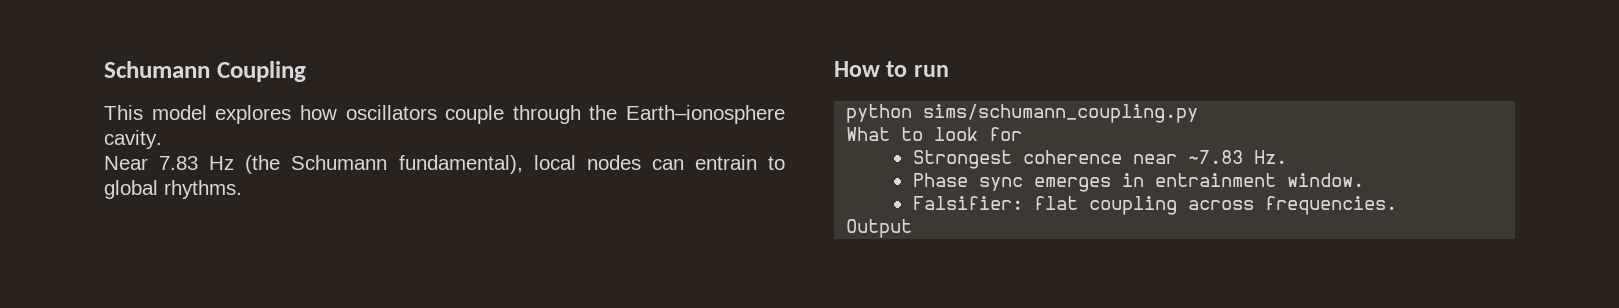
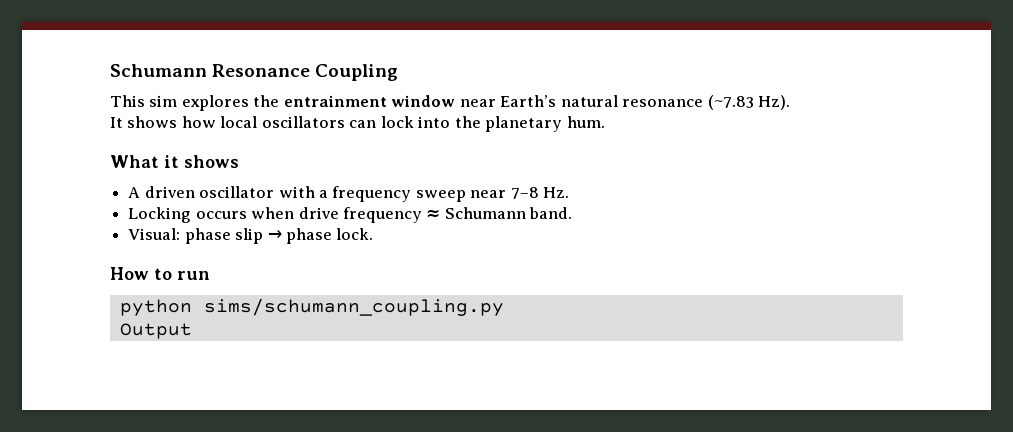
- Schumann Coupling
+ Schumann Resonance Coupling
- This model explores how oscillators couple through the Earth–ionosphere cavity.
- Near 7.83 Hz (the Schumann fundamental), local nodes can entrain to global rhythms.
+ This sim explores the entrainment window near Earth’s natural resonance (~7.83 Hz).
+ It shows how local oscillators can lock into the planetary hum.
+ What it shows
+ A driven oscillator with a frequency sweep near 7–8 Hz.
+ Locking occurs when drive frequency ≈ Schumann band.
+ Visual: phase slip → phase lock.
- What to look for
- Strongest coherence near ~7.83 Hz.
- Phase sync emerges in entrainment window.
- Falsifier: flat coupling across frequencies.

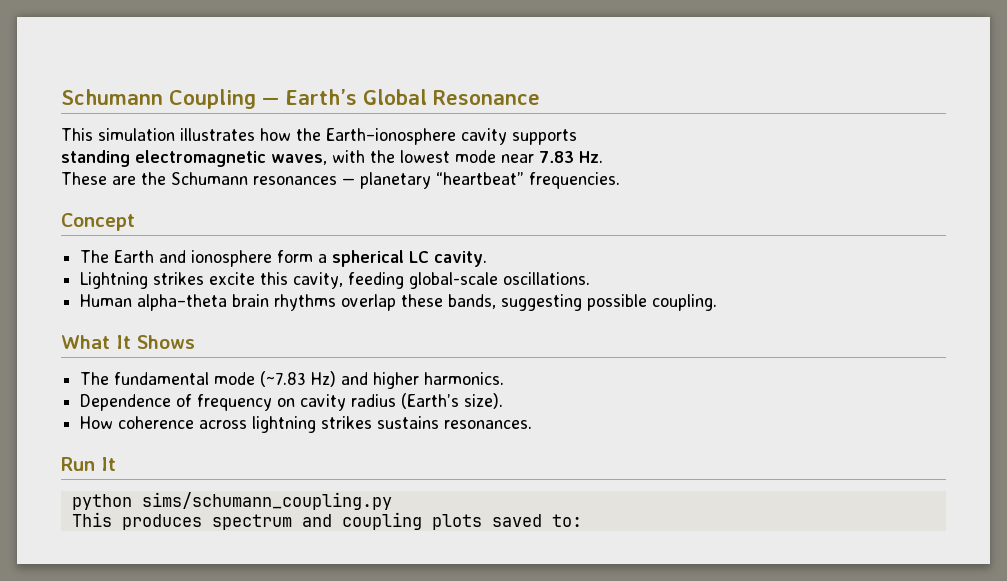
- Schumann Resonance Coupling
- This sim explores the entrainment window near Earth’s natural resonance (~7.83 Hz).
- It shows how local oscillators can lock into the planetary hum.
- What it shows
- A driven oscillator with a frequency sweep near 7–8 Hz.
- Locking occurs when drive frequency ≈ Schumann band.
- Visual: phase slip → phase lock.
- How to run
+ Schumann Coupling — Earth’s Global Resonance
+ This simulation illustrates how the Earth–ionosphere cavity supports
+ standing electromagnetic waves, with the lowest mode near 7.83 Hz.
+ These are the Schumann resonances — planetary “heartbeat” frequencies.
+ Concept
+ The Earth and ionosphere form a spherical LC cavity.
+ Lightning strikes excite this cavity, feeding global-scale oscillations.
+ Human alpha–theta brain rhythms overlap these bands, suggesting possible coupling.
+ What It Shows
+ The fundamental mode (~7.83 Hz) and higher harmonics.
+ Dependence of frequency on cavity radius (Earth’s size).
+ How coherence across lightning strikes sustains resonances.
+ Run It
  python sims/schumann_coupling.py
- Output
+ This produces spectrum and coupling plots saved to:

